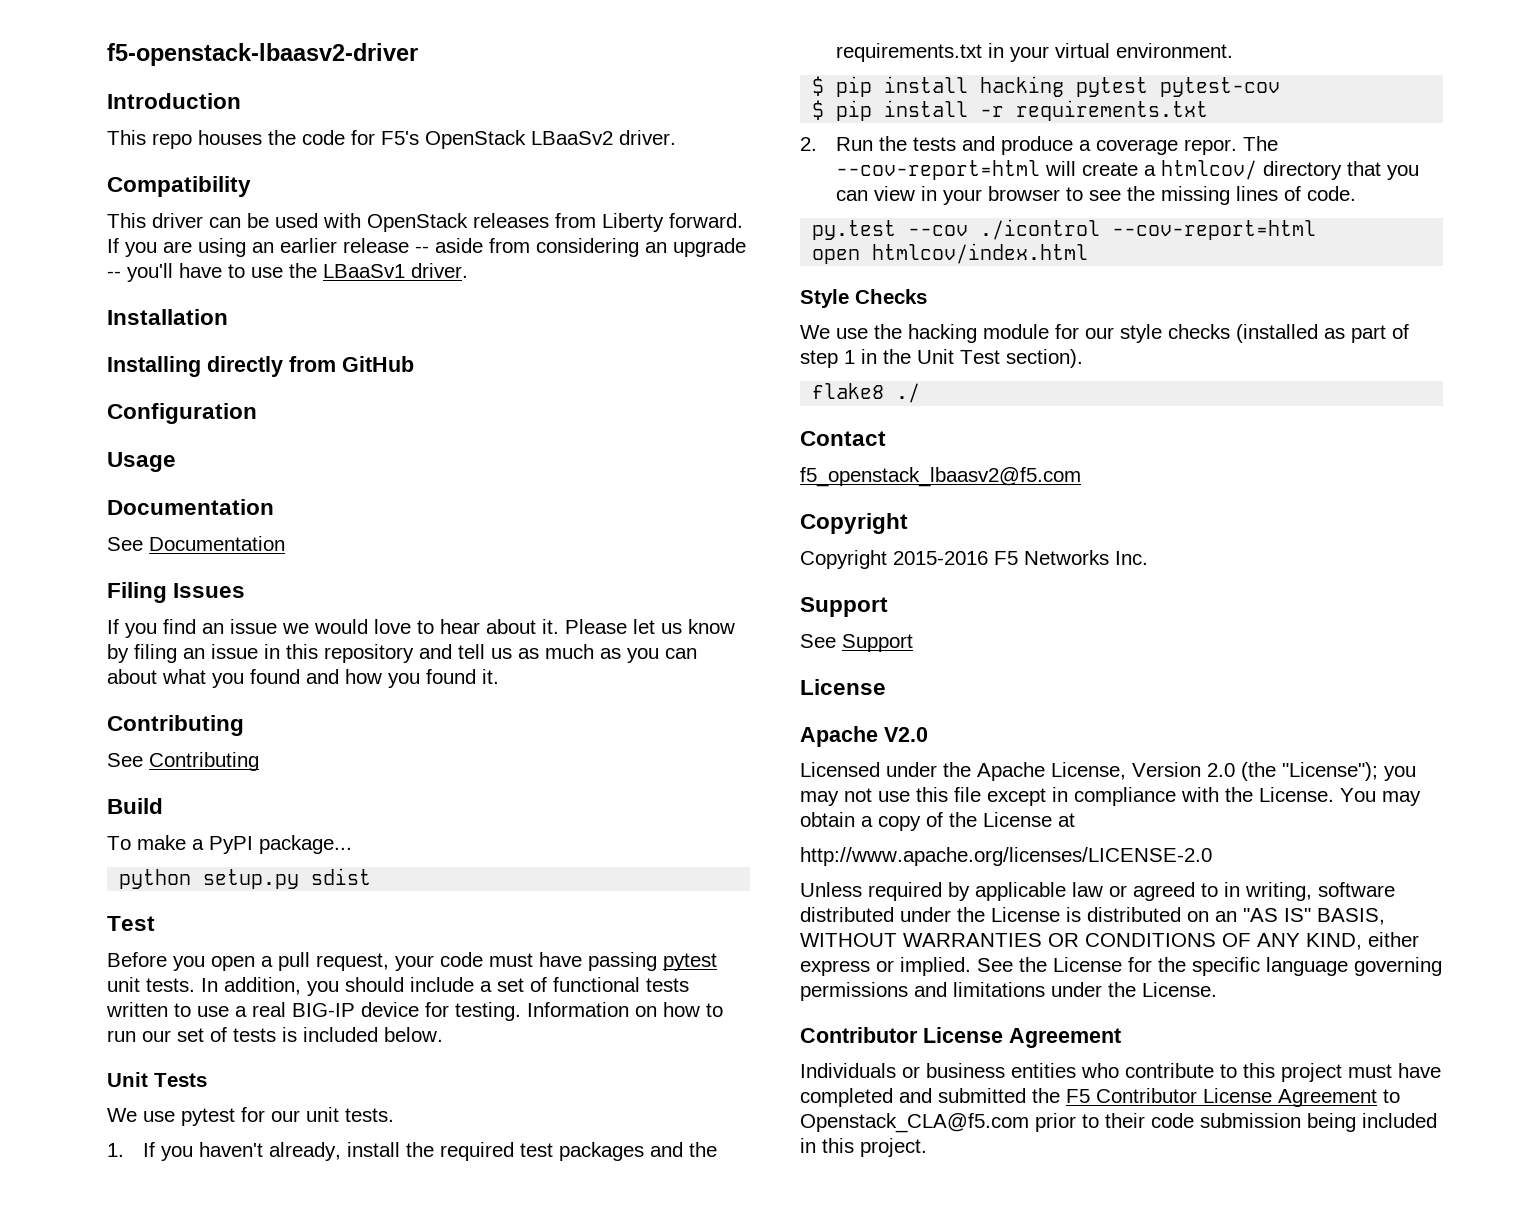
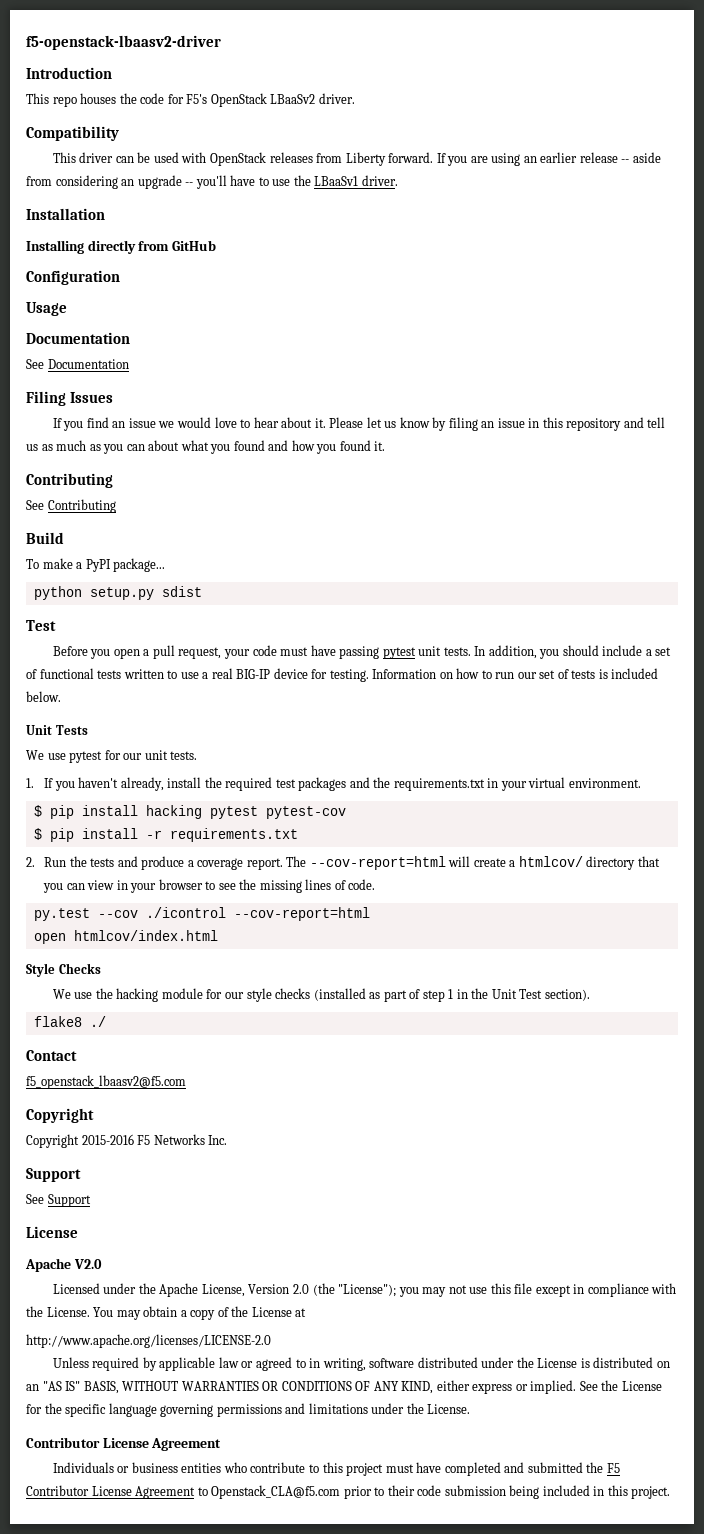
- 2. Run the tests and produce a coverage repor.
+ 2. Run the tests and produce a coverage report.

